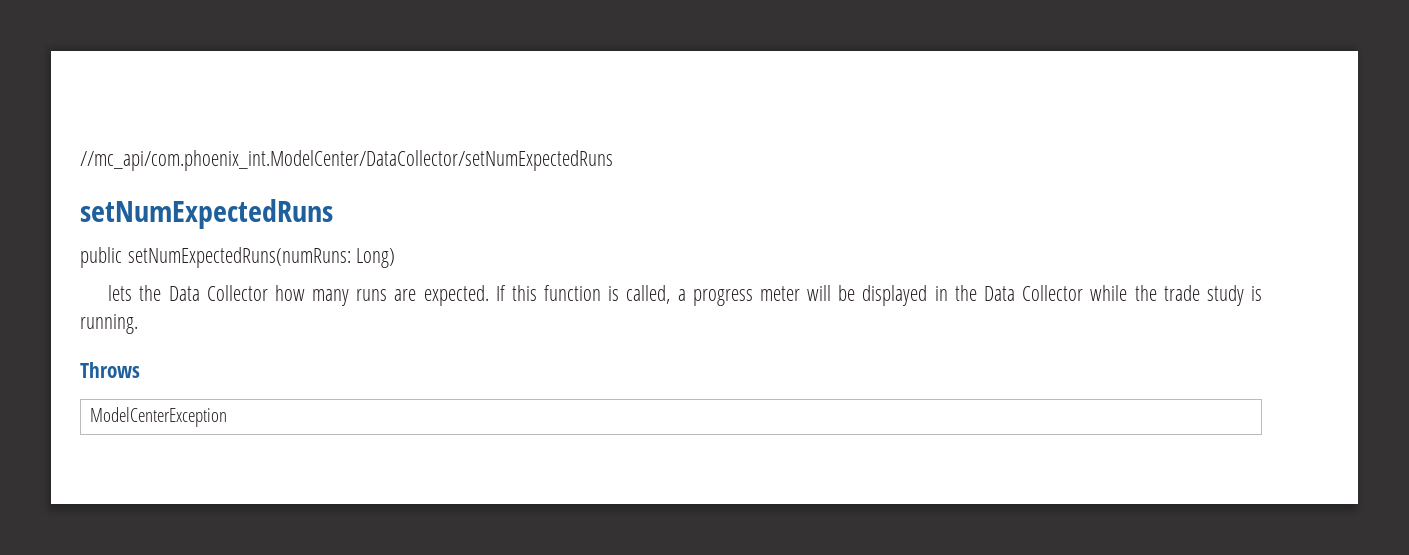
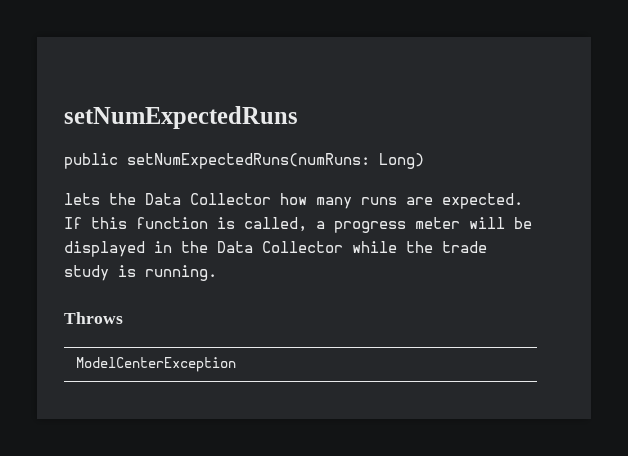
- //mc_api/com.phoenix_int.ModelCenter/DataCollector/setNumExpectedRuns

